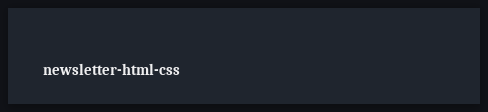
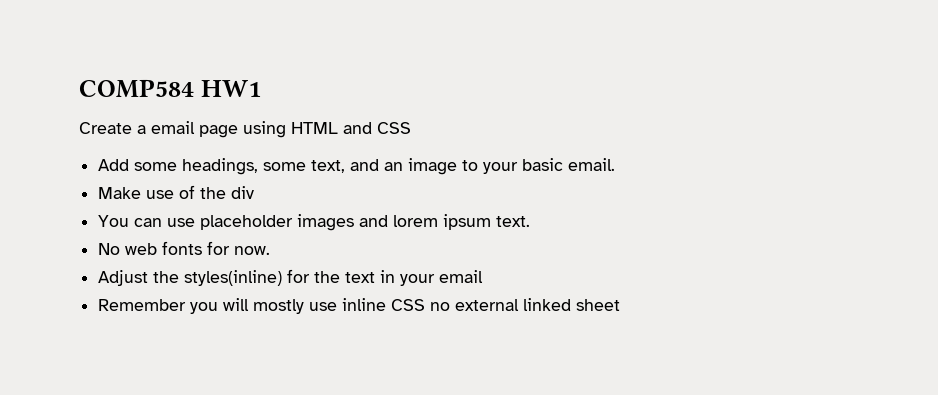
- newsletter-html-css
+ COMP584 HW1
+ Create a email page using HTML and CSS
+ Add some headings, some text, and an image to your basic email.
+ Make use of the div
+ You can use placeholder images and lorem ipsum text.
+ No web fonts for now.
+ Adjust the styles(inline) for the text in your email
+ Remember you will mostly use inline CSS no external linked sheet

